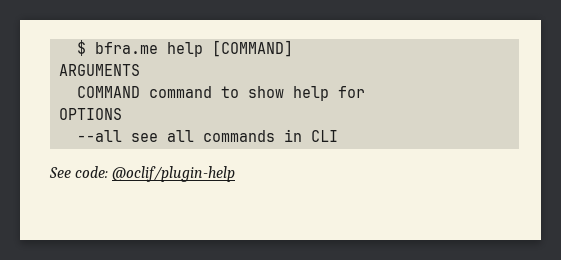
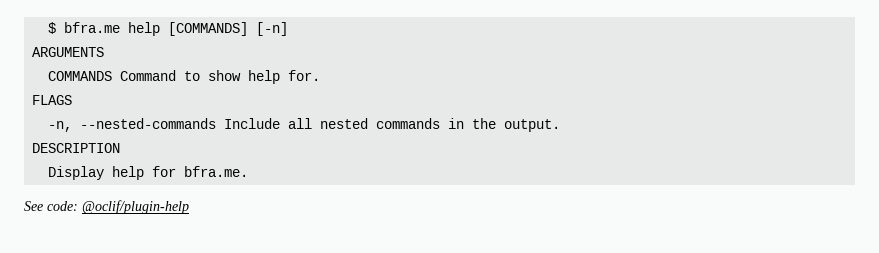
- $ bfra.me help [COMMAND]
+ $ bfra.me help [COMMANDS] [-n]
- COMMAND command to show help for
- OPTIONS
- --all see all commands in CLI
+ COMMANDS Command to show help for.
+ FLAGS
+ -n, --nested-commands Include all nested commands in the output.
+ DESCRIPTION
+ Display help for bfra.me.

